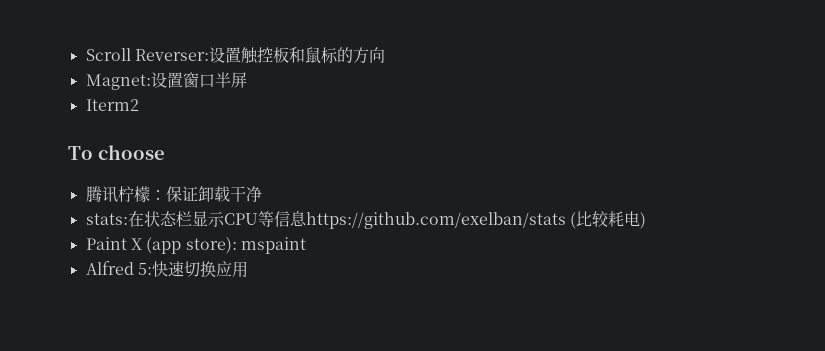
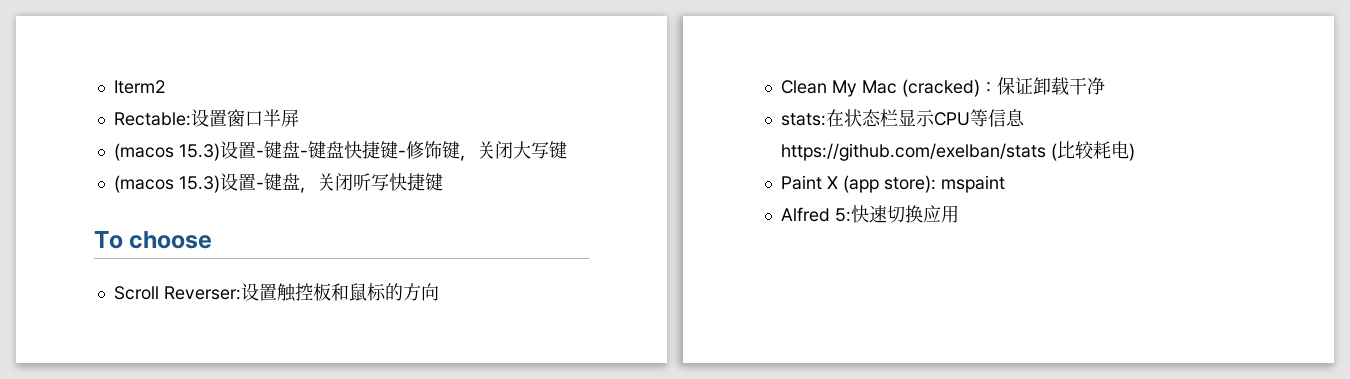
+ Iterm2
+ Rectable:设置窗口半屏
+ (macos 15.3)设置-键盘-键盘快捷键-修饰键，关闭大写键
+ (macos 15.3)设置-键盘，关闭听写快捷键
+ To choose
- Magnet:设置窗口半屏
- Iterm2
- To choose
- 腾讯柠檬：保证卸载干净
+ Clean My Mac (cracked)：保证卸载干净

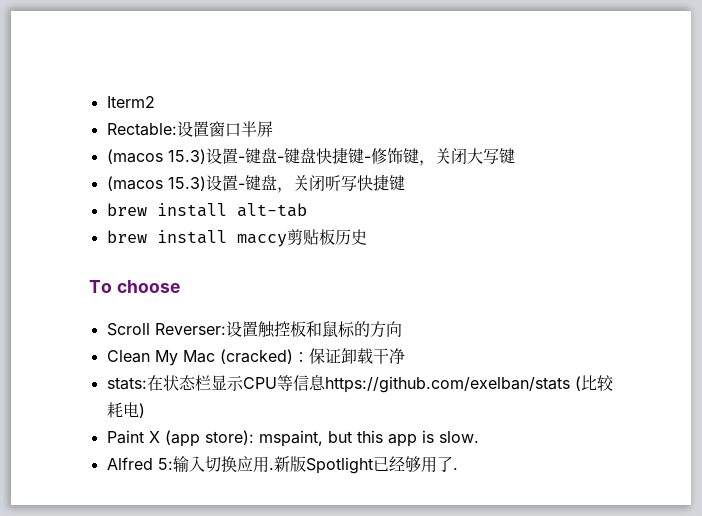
+ brew install alt-tab
+ brew install maccy剪贴板历史
- Paint X (app store): mspaint
+ Paint X (app store): mspaint, but this app is slow.
- Alfred 5:快速切换应用
+ Alfred 5:输入切换应用.新版Spotlight已经够用了.

